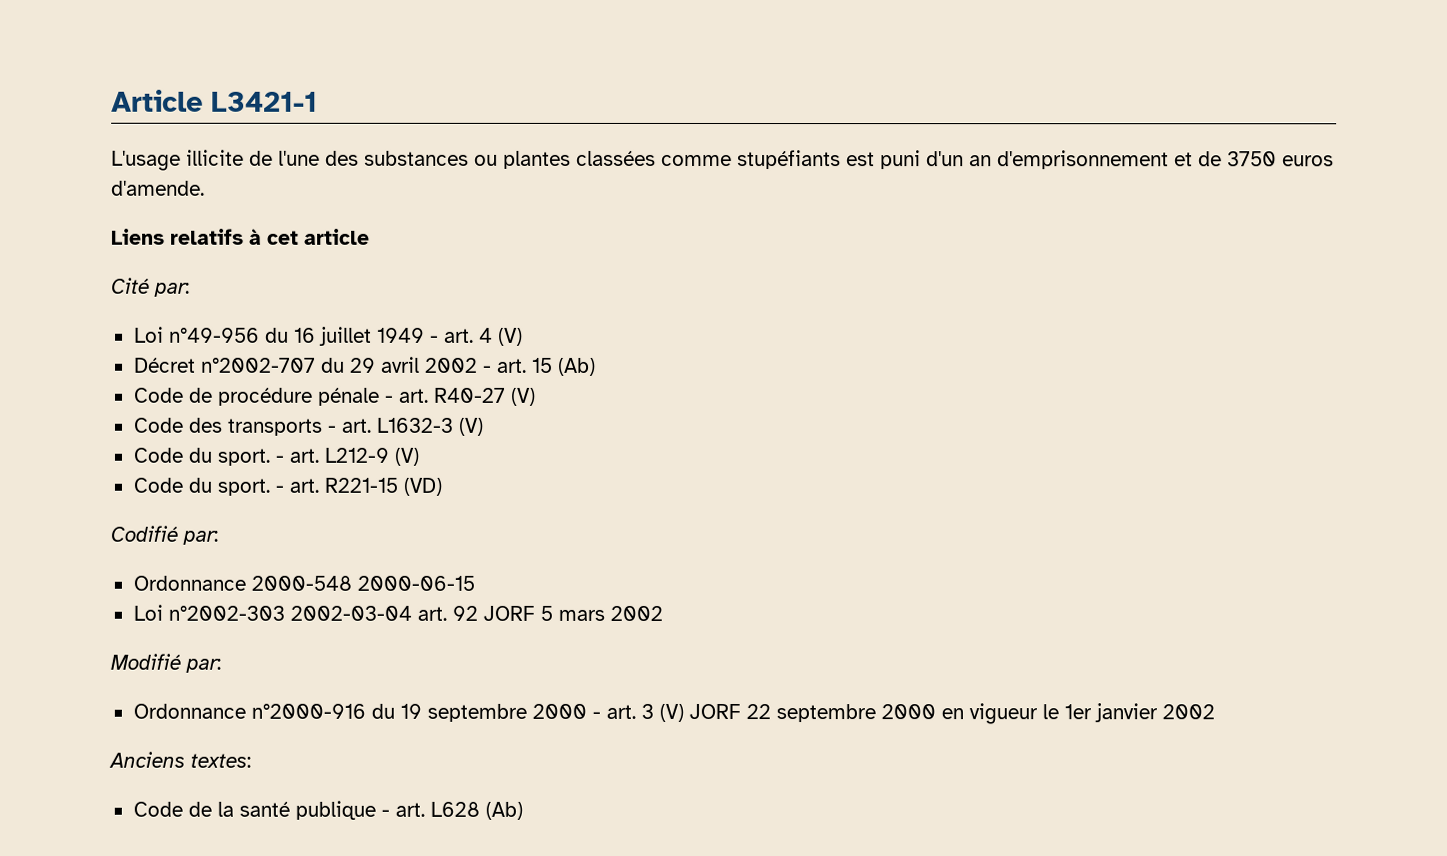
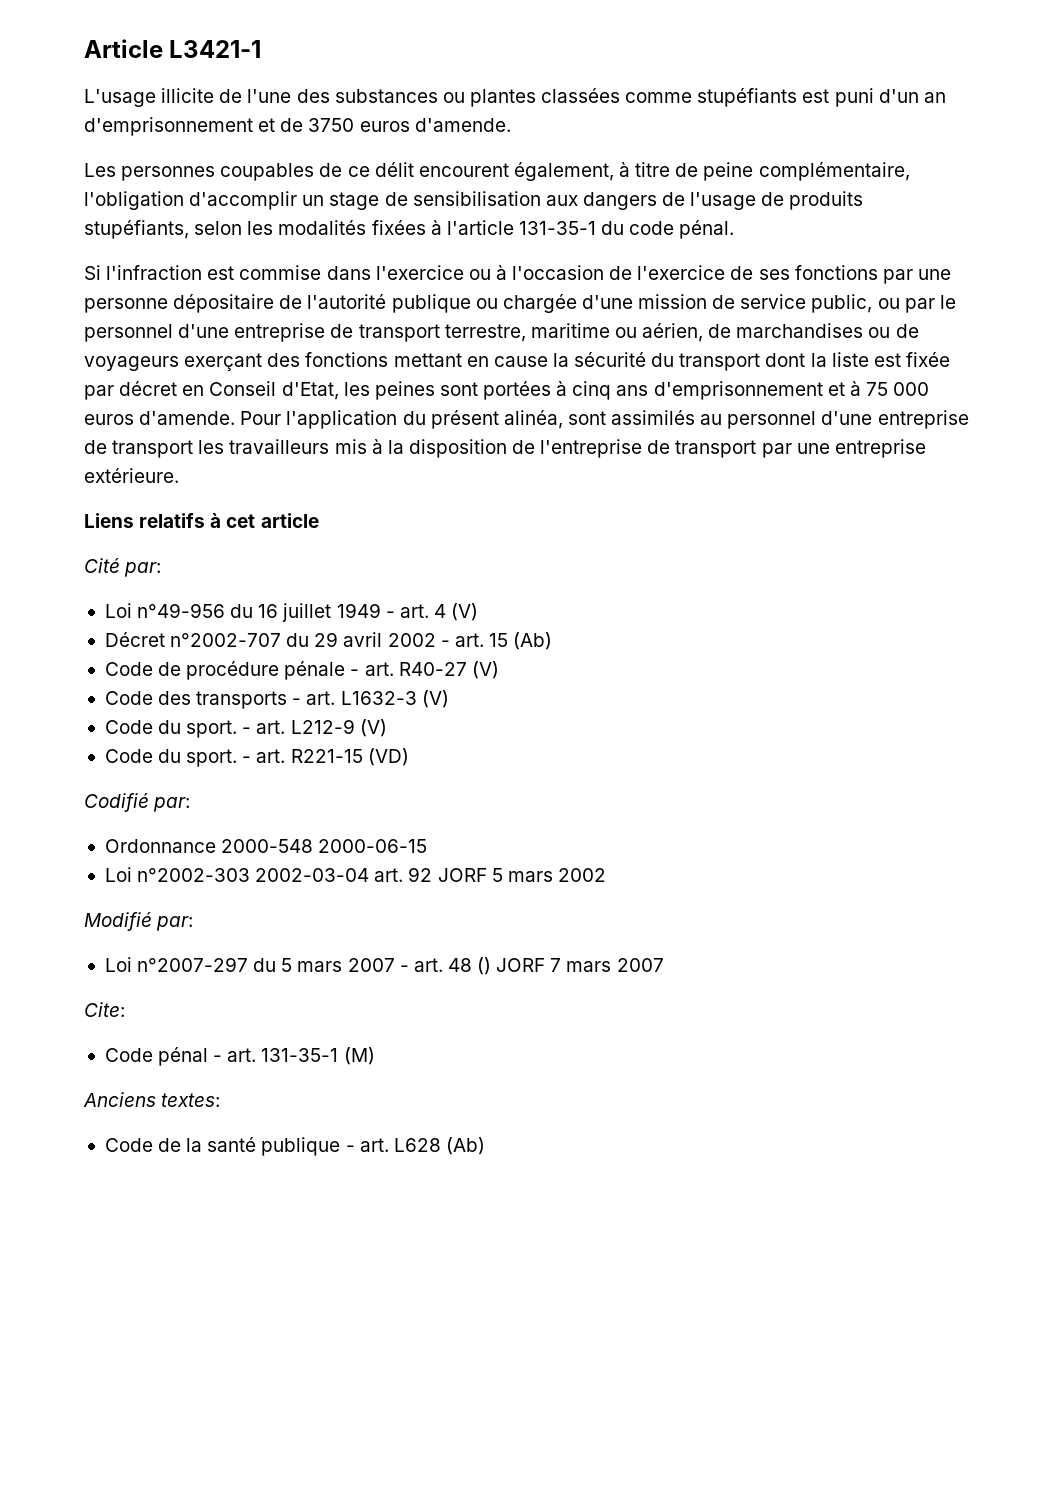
+ Les personnes coupables de ce délit encourent également, à titre de peine complémentaire, l'obligation d'accomplir un stage de sensibilisation aux dangers de l'usage de produits stupéfiants, selon les modalités fixées à l'article 131-35-1 du code pénal.
+ Si l'infraction est commise dans l'exercice ou à l'occasion de l'exercice de ses fonctions par une personne dépositaire de l'autorité publique ou chargée d'une mission de service public, ou par le personnel d'une entreprise de transport terrestre, maritime ou aérien, de marchandises ou de voyageurs exerçant des fonctions mettant en cause la sécurité du transport dont la liste est fixée par décret en Conseil d'Etat, les peines sont portées à cinq ans d'emprisonnement et à 75 000 euros d'amende. Pour l'application du présent alinéa, sont assimilés au personnel d'une entreprise de transport les travailleurs mis à la disposition de l'entreprise de transport par une entreprise extérieure.
- Ordonnance n°2000-916 du 19 septembre 2000 - art. 3 (V) JORF 22 septembre 2000 en vigueur le 1er janvier 2002
+ Loi n°2007-297 du 5 mars 2007 - art. 48 () JORF 7 mars 2007
+ Cite:
+ Code pénal - art. 131-35-1 (M)

